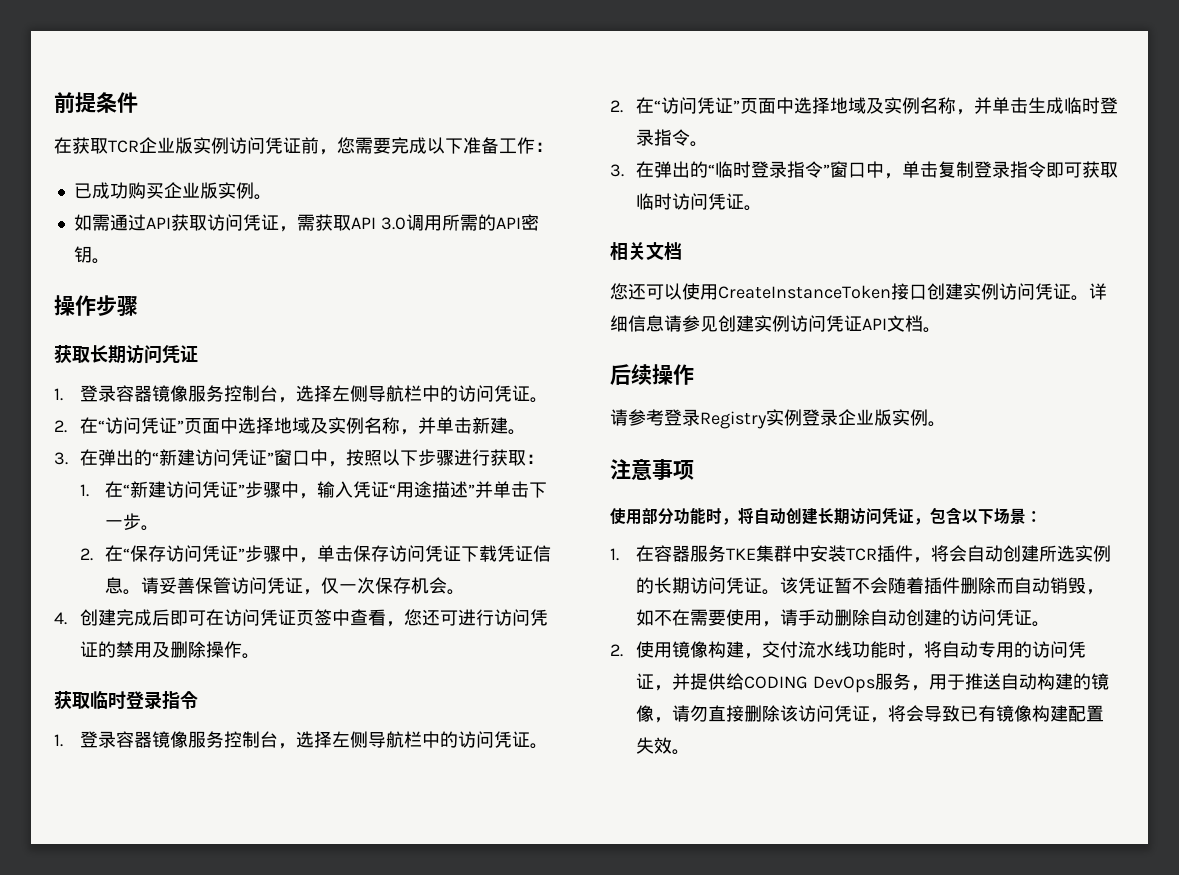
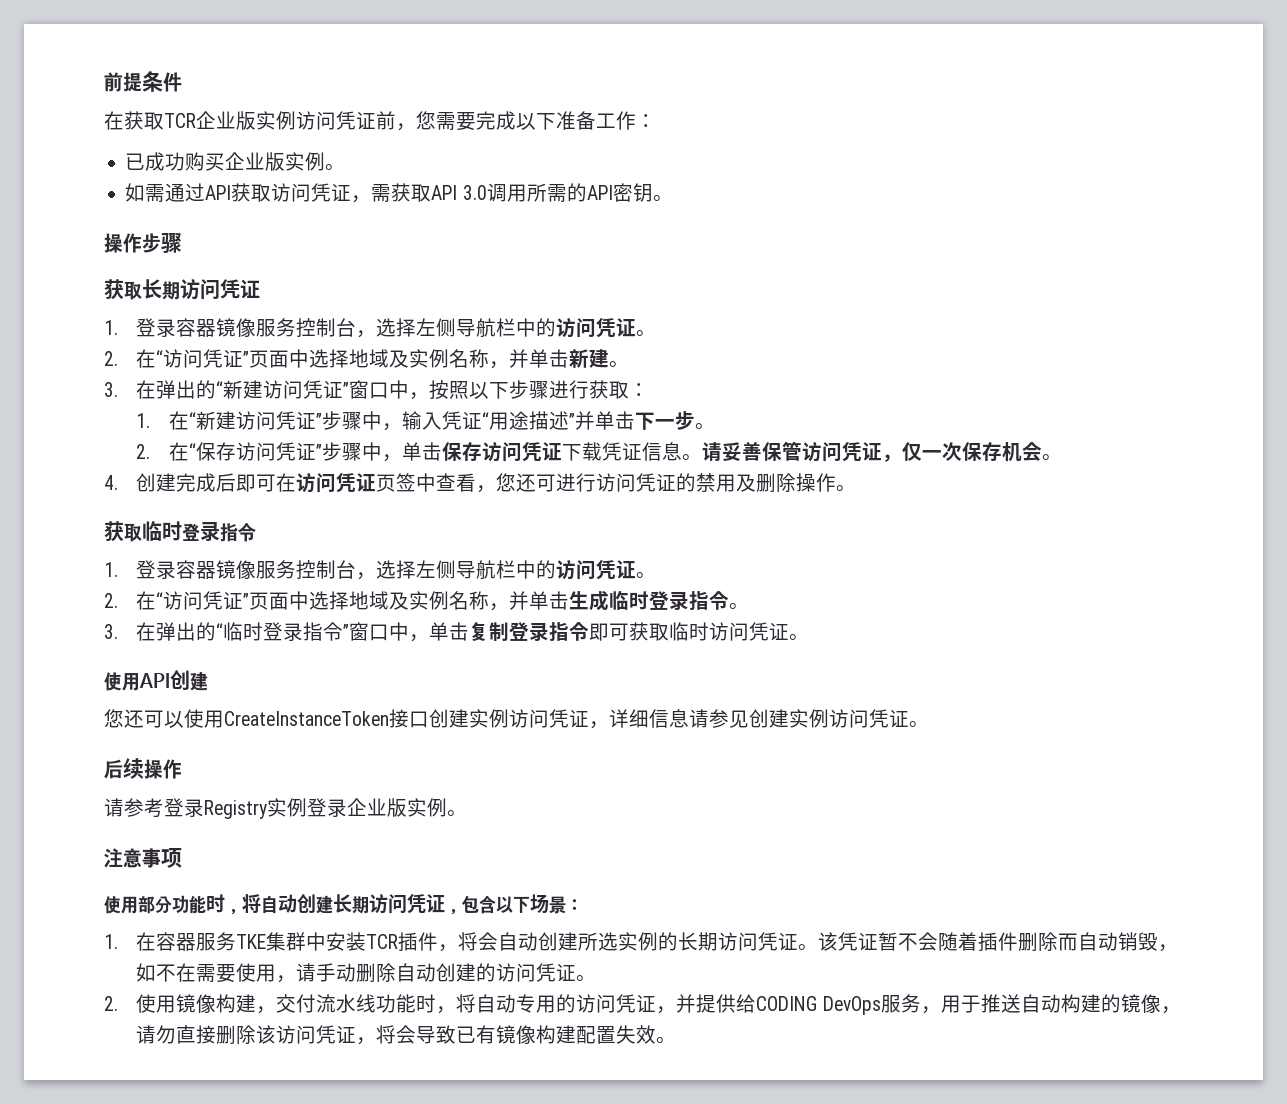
- 相关文档
+ 使用API创建
- 您还可以使用CreateInstanceToken接口创建实例访问凭证。详细信息请参见创建实例访问凭证API文档。
+ 您还可以使用CreateInstanceToken接口创建实例访问凭证，详细信息请参见创建实例访问凭证。

